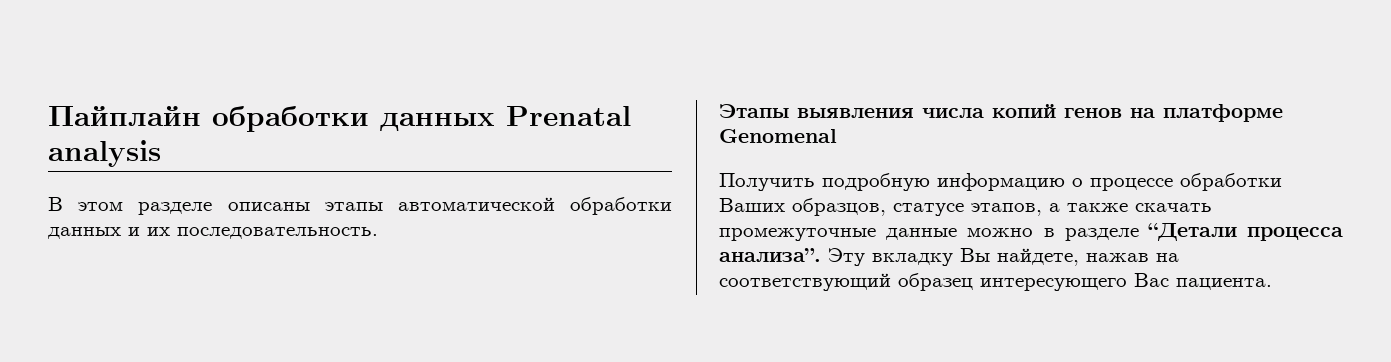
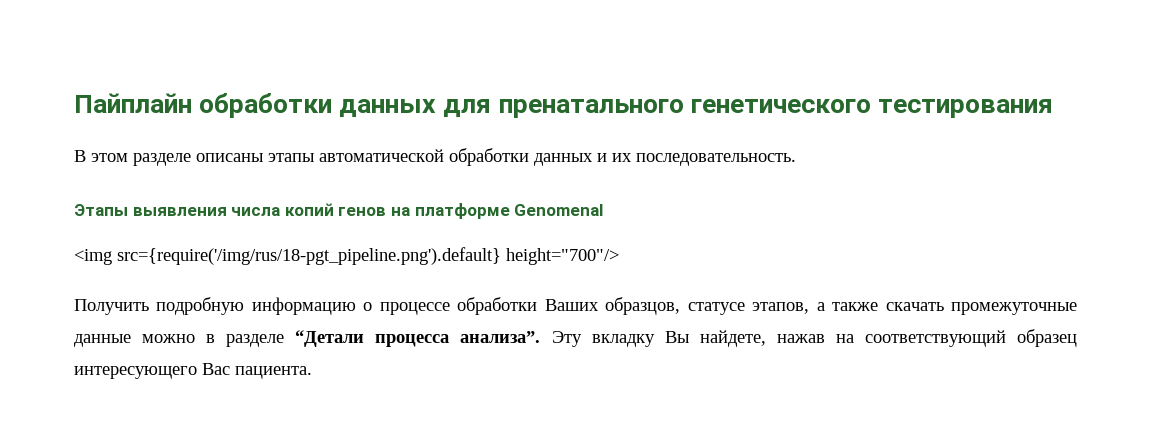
- Пайплайн обработки данных Prenatal analysis
+ Пайплайн обработки данных для пренатального генетического тестирования
+ <img src={require('/img/rus/18-pgt_pipeline.png').default} height="700"/>

